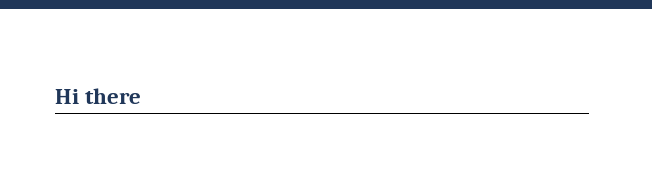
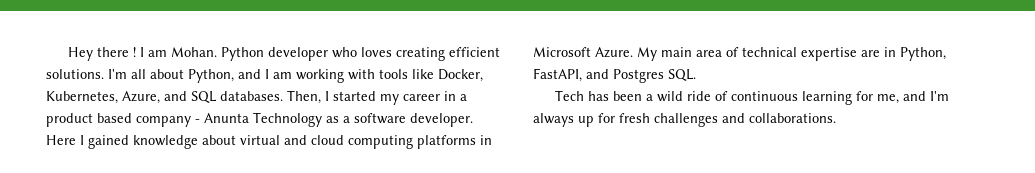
- Hi there
+ Hey there ! I am Mohan. Python developer who loves creating efficient solutions. I'm all about Python, and I am working with tools like Docker, Kubernetes, Azure, and SQL databases. Then, I started my career in a product based company - Anunta Technology as a software developer. Here I gained knowledge about virtual and cloud computing platforms in Microsoft Azure. My main area of technical expertise are in Python, FastAPI, and Postgres SQL.
+ Tech has been a wild ride of continuous learning for me, and I'm always up for fresh challenges and collaborations.

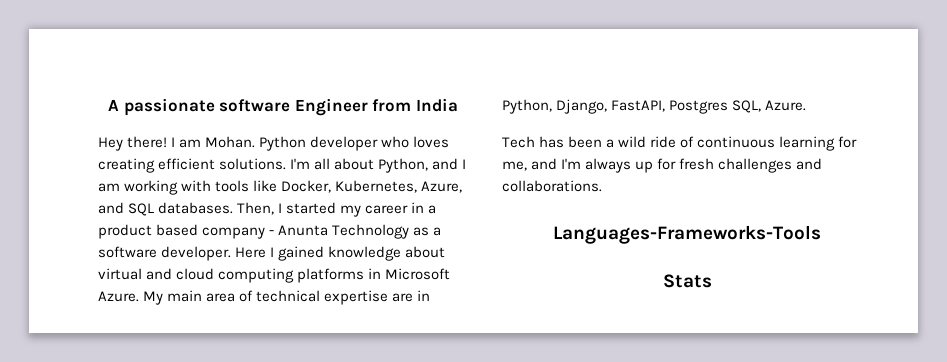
- Hey there !
+ A passionate software Engineer from India
+ Hey there!
- My main area of technical expertise are in Python, FastAPI, and Postgres SQL.
+ My main area of technical expertise are in Python, Django, FastAPI, Postgres SQL, Azure.
+ Languages-Frameworks-Tools
+ Stats

